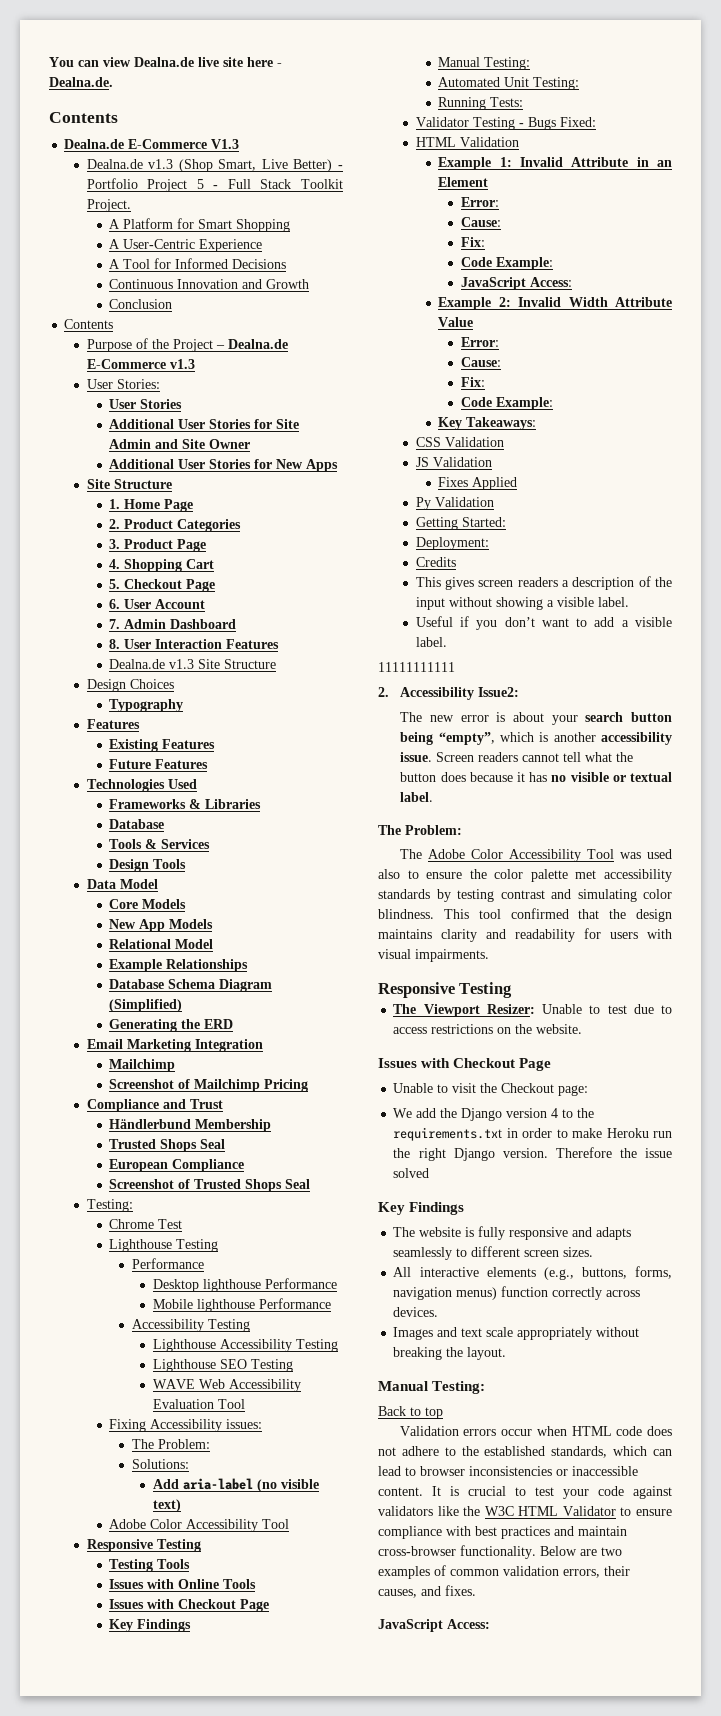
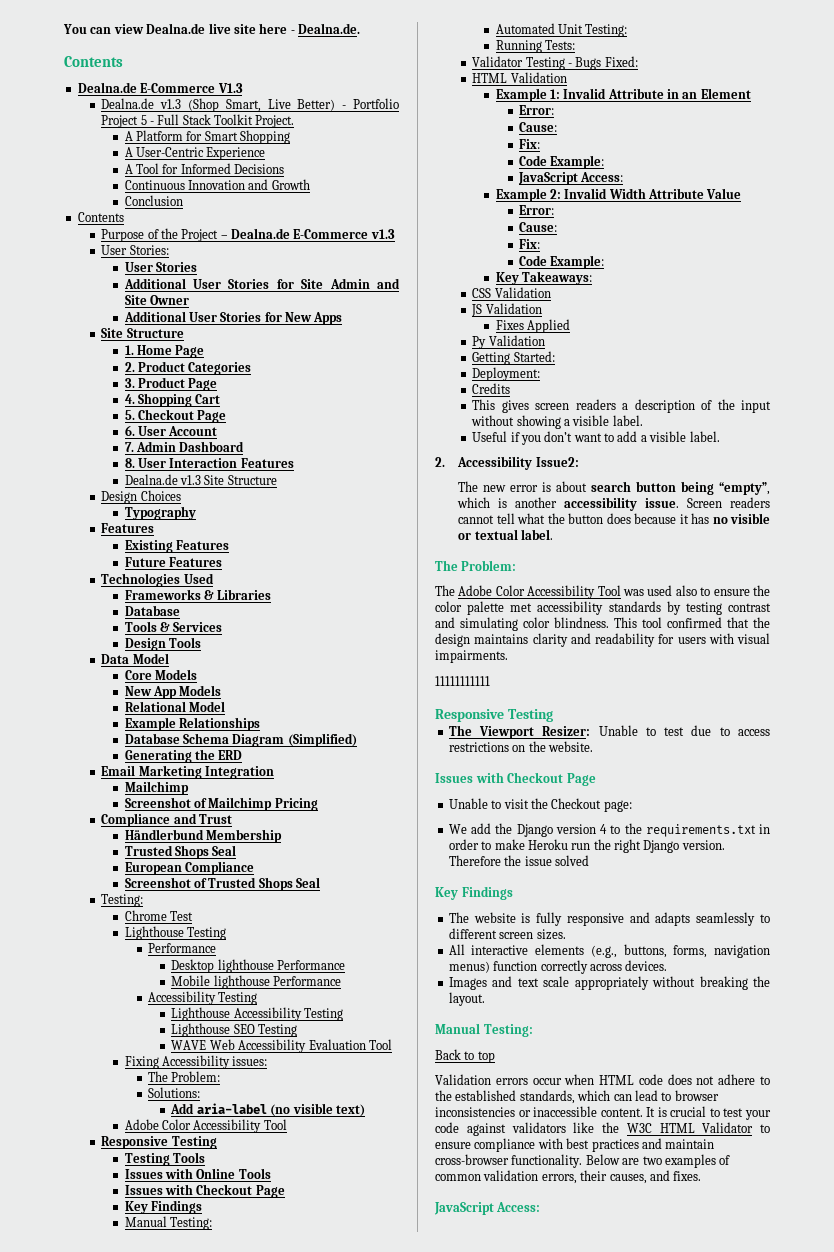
- 11111111111
- The new error is about your search button being “empty”, which is another accessibility issue.
+ The new error is about search button being “empty”, which is another accessibility issue.
+ 11111111111

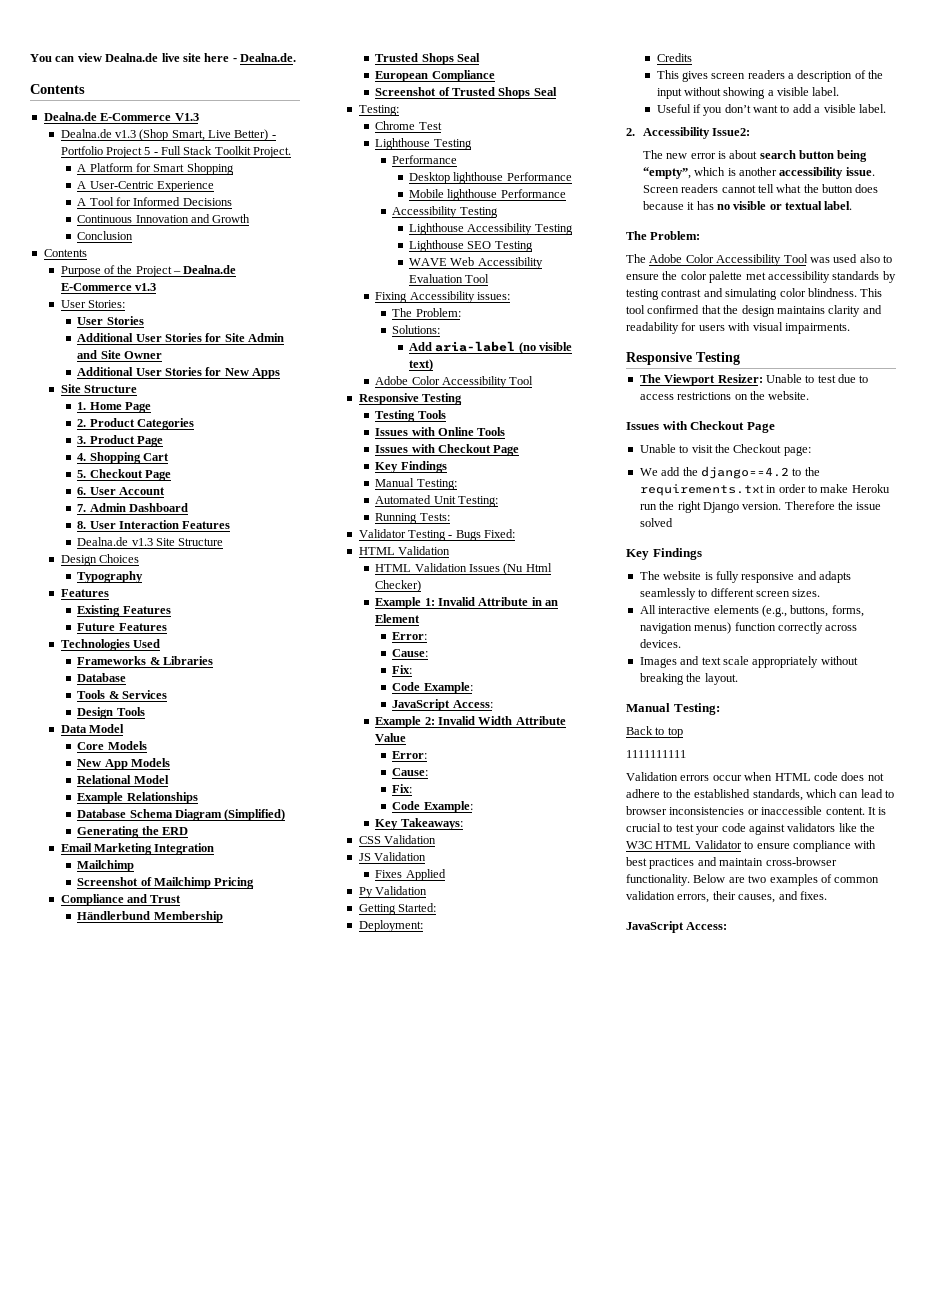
+ HTML Validation Issues (Nu Html Checker)
- 11111111111
- We add the Django version 4 to the requirements.txt in order to make Heroku run the right Django version.
+ We add the django==4.2 to the requirements.txt in order to make Heroku run the right Django version.
+ 1111111111

